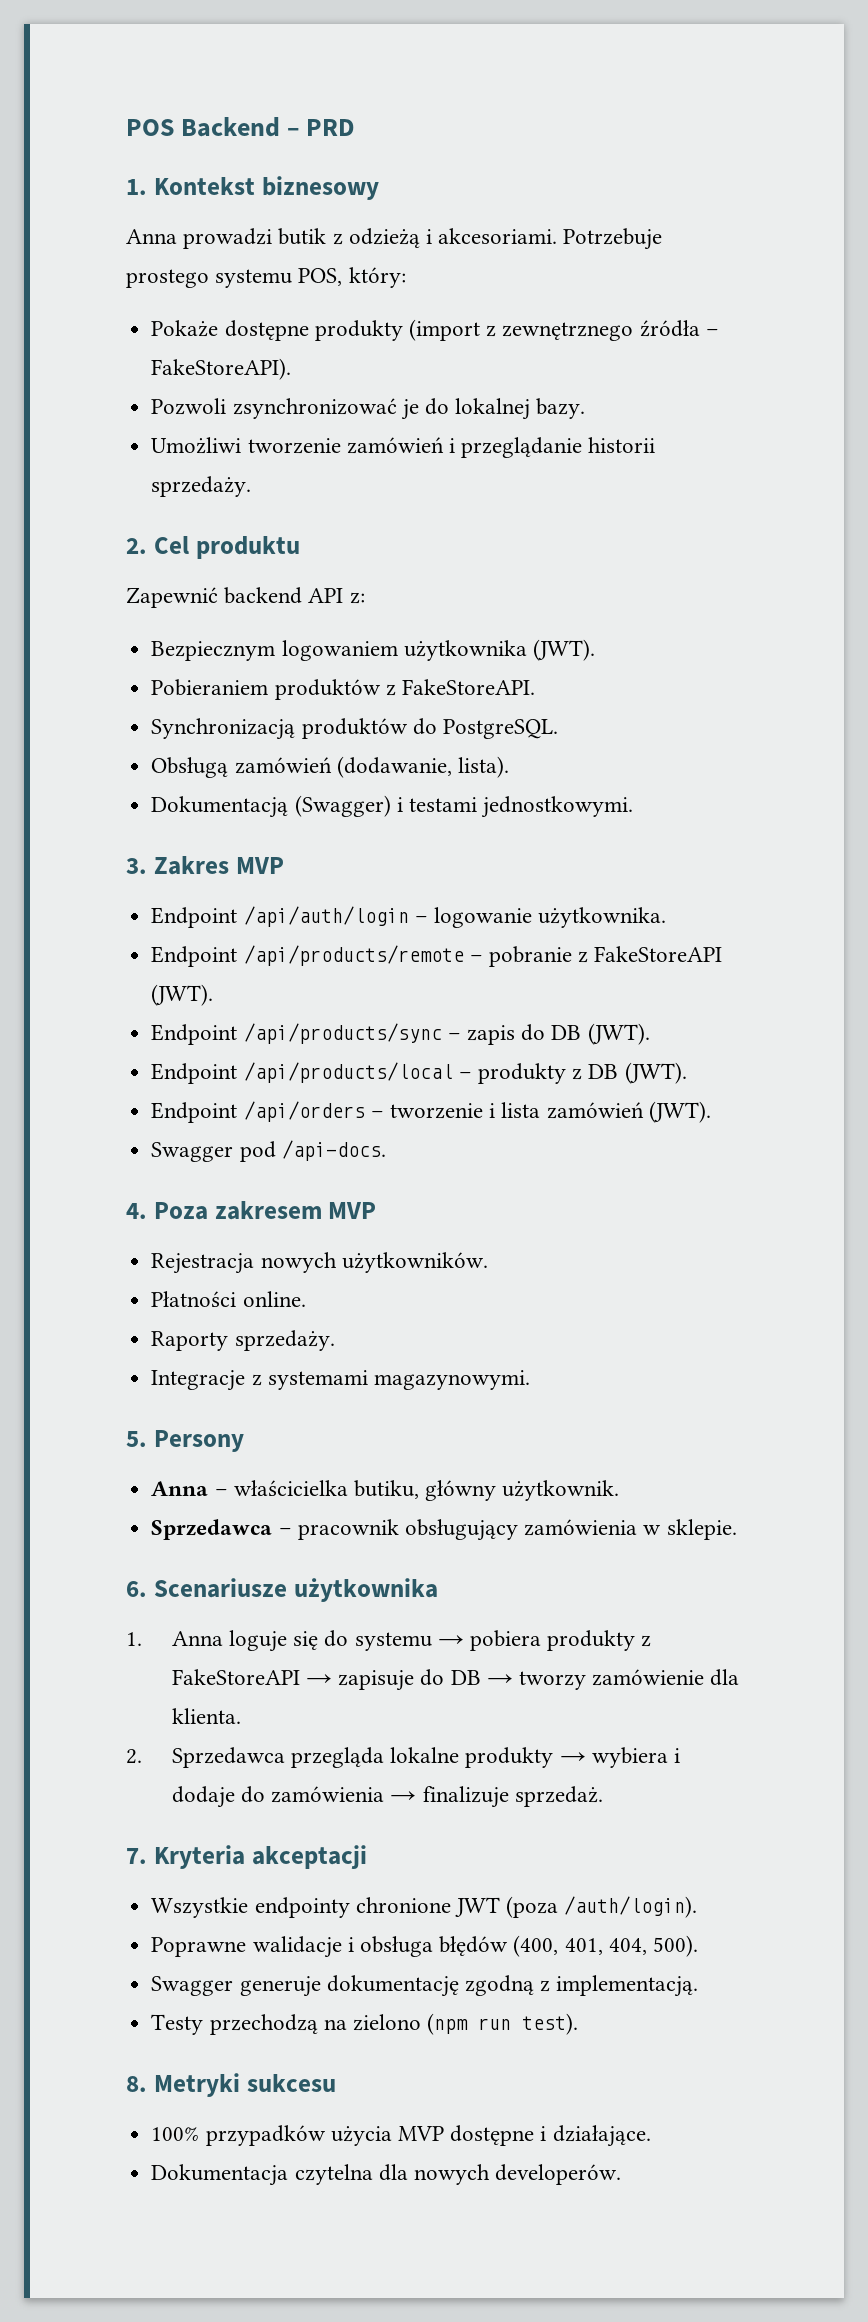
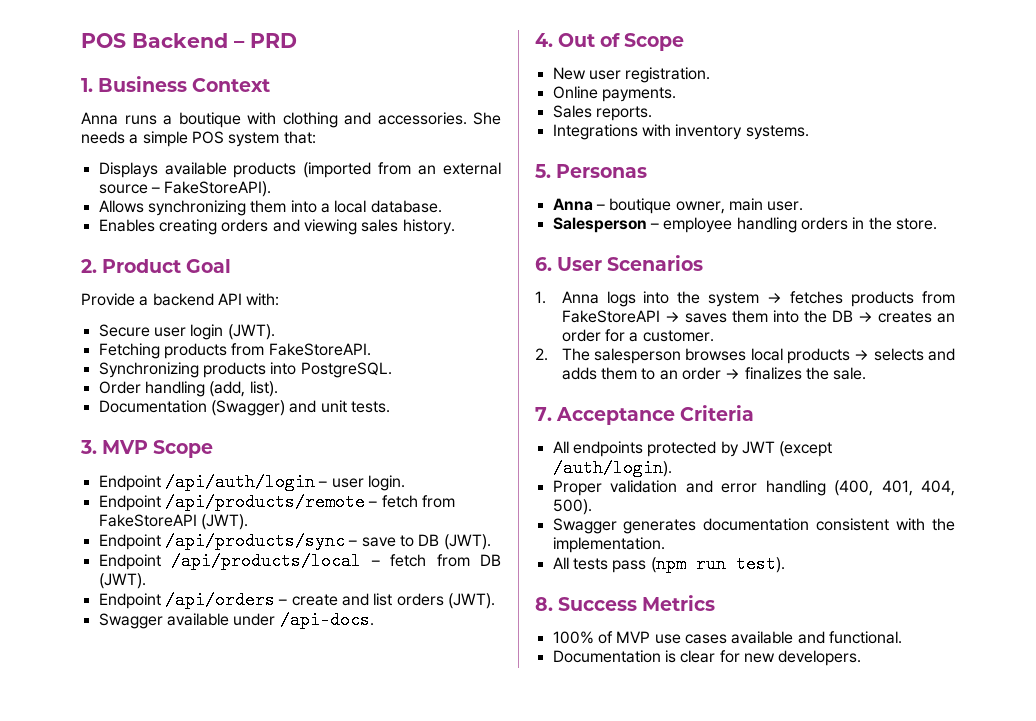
- 1. Kontekst biznesowy
- Anna prowadzi butik z odzieżą i akcesoriami. Potrzebuje prostego systemu POS, który:
- Pokaże dostępne produkty (import z zewnętrznego źródła – FakeStoreAPI).
- Pozwoli zsynchronizować je do lokalnej bazy.
- Umożliwi tworzenie zamówień i przeglądanie historii sprzedaży.
- 2. Cel produktu
- Zapewnić backend API z:
- Bezpiecznym logowaniem użytkownika (JWT).
- Pobieraniem produktów z FakeStoreAPI.
- Synchronizacją produktów do PostgreSQL.
- Obsługą zamówień (dodawanie, lista).
- Dokumentacją (Swagger) i testami jednostkowymi.
+ 1. Business Context
+ Anna runs a boutique with clothing and accessories. She needs a simple POS system that:
+ Displays available products (imported from an external source – FakeStoreAPI).
+ Allows synchronizing them into a local database.
+ Enables creating orders and viewing sales history.
+ 2. Product Goal
+ Provide a backend API with:
+ Secure user login (JWT).
+ Fetching products from FakeStoreAPI.
+ Synchronizing products into PostgreSQL.
+ Order handling (add, list).
+ Documentation (Swagger) and unit tests.
- 3. Zakres MVP
+ 3. MVP Scope
- Endpoint /api/auth/login – logowanie użytkownika.
+ Endpoint /api/auth/login – user login.
- Endpoint /api/products/remote – pobranie z FakeStoreAPI (JWT).
+ Endpoint /api/products/remote – fetch from FakeStoreAPI (JWT).
- Endpoint /api/products/sync – zapis do DB (JWT).
+ Endpoint /api/products/sync – save to DB (JWT).
- Endpoint /api/products/local – produkty z DB (JWT).
+ Endpoint /api/products/local – fetch from DB (JWT).
- Endpoint /api/orders – tworzenie i lista zamówień (JWT).
+ Endpoint /api/orders – create and list orders (JWT).
- Swagger pod /api-docs.
+ Swagger available under /api-docs.
- 4. Poza zakresem MVP
- Rejestracja nowych użytkowników.
- Płatności online.
- Raporty sprzedaży.
- Integracje z systemami magazynowymi.
+ 4. Out of Scope
+ New user registration.
+ Online payments.
+ Sales reports.
+ Integrations with inventory systems.
- 5. Persony
+ 5. Personas
- Anna – właścicielka butiku, główny użytkownik.
- Sprzedawca – pracownik obsługujący zamówienia w sklepie.
+ Anna – boutique owner, main user.
+ Salesperson – employee handling orders in the store.
- 6. Scenariusze użytkownika
+ 6. User Scenarios
- 1. Anna loguje się do systemu → pobiera produkty z FakeStoreAPI → zapisuje do DB → tworzy zamówienie dla klienta.
- 2. Sprzedawca przegląda lokalne produkty → wybiera i dodaje do zamówienia → finalizuje sprzedaż.
- 7. Kryteria akceptacji
- Wszystkie endpointy chronione JWT (poza /auth/login).
- Poprawne walidacje i obsługa błędów (400, 401, 404, 500).
+ 1. Anna logs into the system → fetches products from FakeStoreAPI → saves them into the DB → creates an order for a customer.
+ 2. The salesperson browses local products → selects and adds them to an order → finalizes the sale.
+ 7. Acceptance Criteria
+ All endpoints protected by JWT (except /auth/login).
+ Proper validation and error handling (400, 401, 404, 500).
- Swagger generuje dokumentację zgodną z implementacją.
- Testy przechodzą na zielono (npm run test).
+ Swagger generates documentation consistent with the implementation.
+ All tests pass (npm run test).
- 8. Metryki sukcesu
+ 8. Success Metrics
- 100% przypadków użycia MVP dostępne i działające.
- Dokumentacja czytelna dla nowych developerów.
+ 100% of MVP use cases available and functional.
+ Documentation is clear for new developers.

